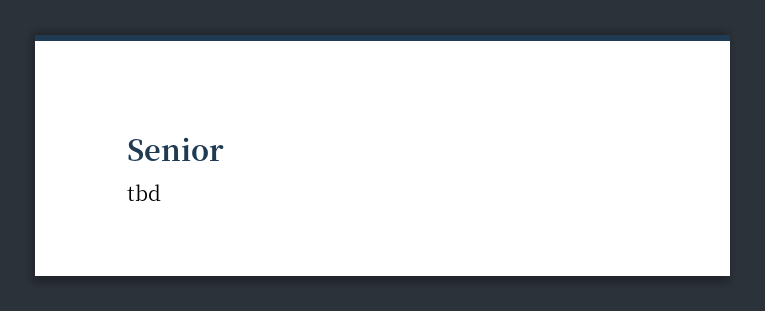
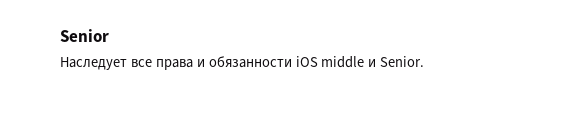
- tbd
+ Наследует все права и обязанности iOS middle и Senior.

